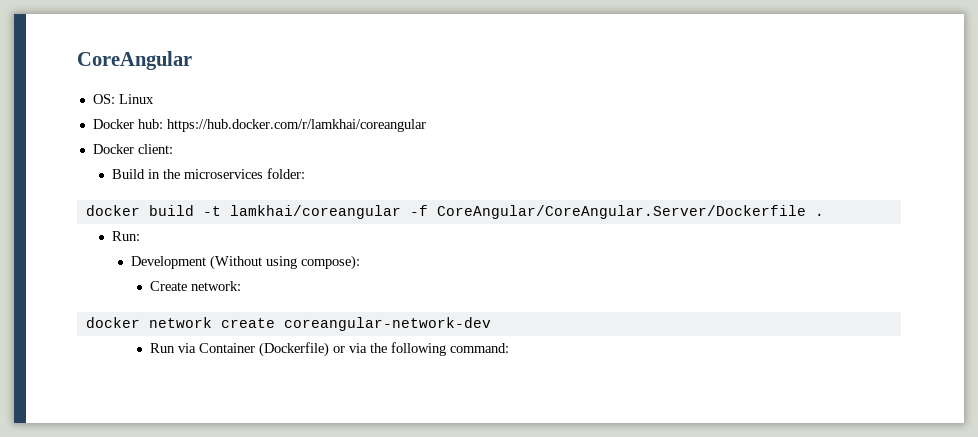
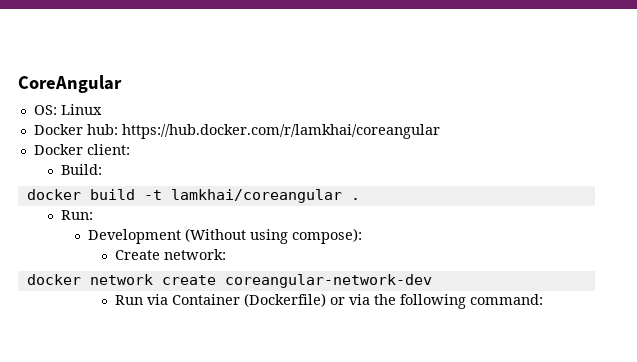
- Build in the microservices folder:
+ Build:
- docker build -t lamkhai/coreangular -f CoreAngular/CoreAngular.Server/Dockerfile .
+ docker build -t lamkhai/coreangular .

